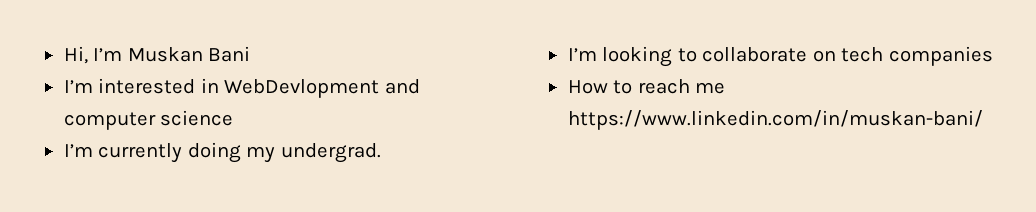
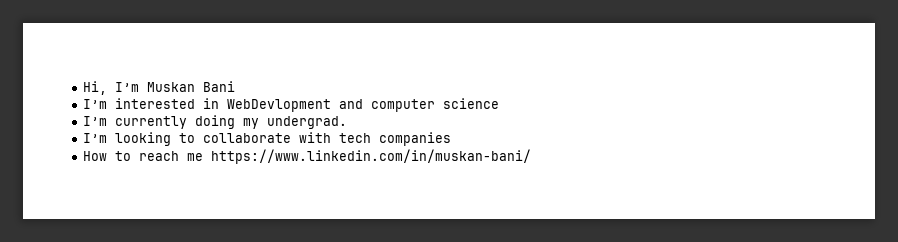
- I’m looking to collaborate on tech companies
+ I’m looking to collaborate with tech companies

